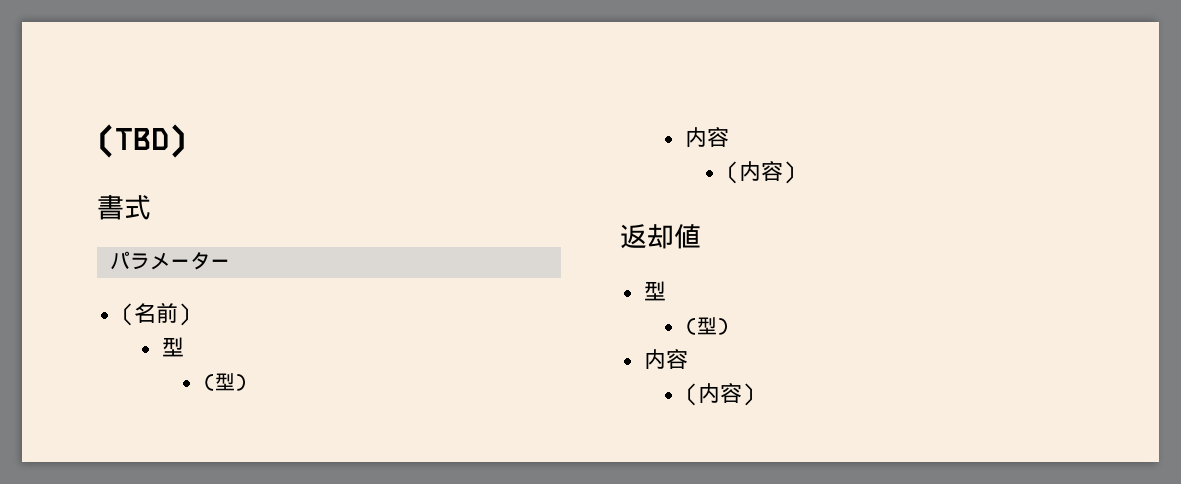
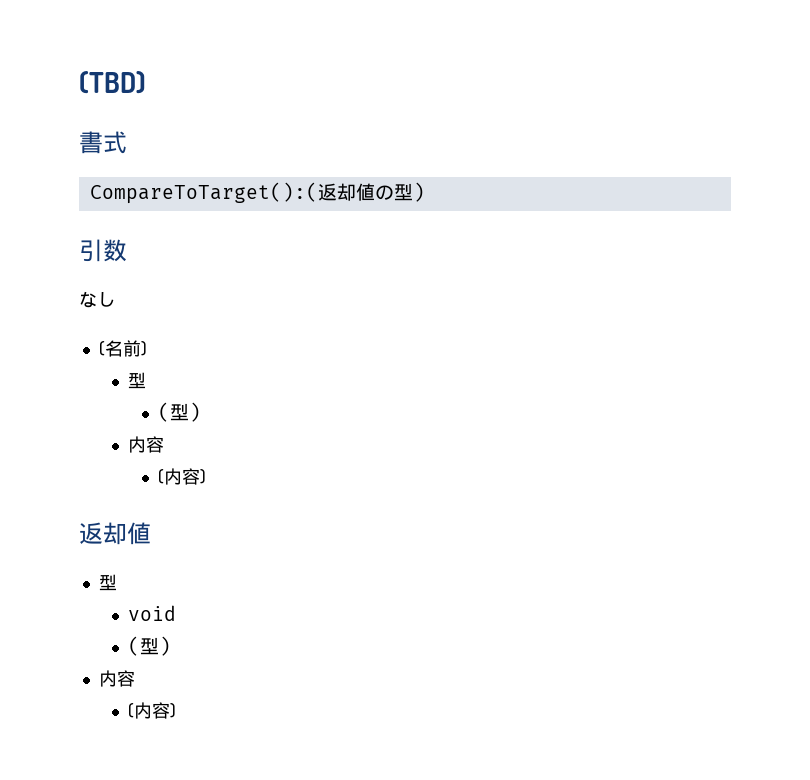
- パラメーター
+ CompareToTarget():(返却値の型)
+ 引数
+ なし
+ void

